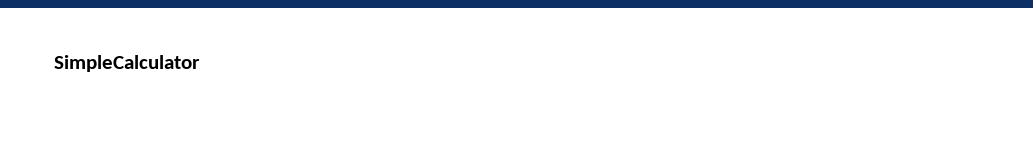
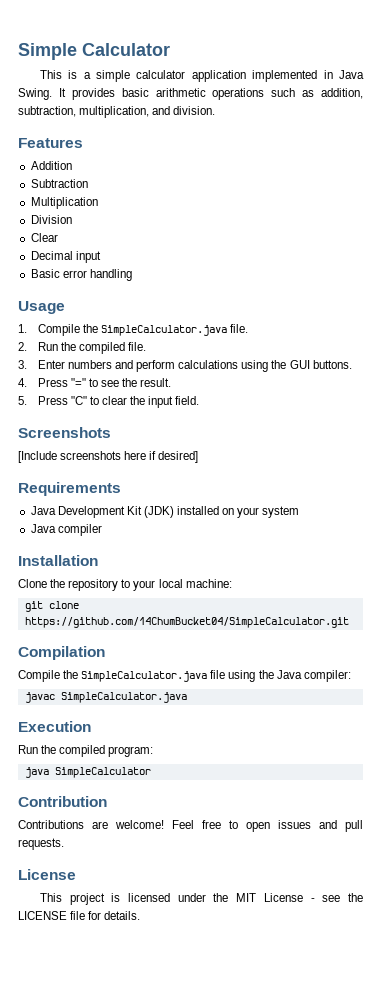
- SimpleCalculator
+ Simple Calculator
+ This is a simple calculator application implemented in Java Swing. It provides basic arithmetic operations such as addition, subtraction, multiplication, and division.
+ Features
+ Addition
+ Subtraction
+ Multiplication
+ Division
+ Clear
+ Decimal input
+ Basic error handling
+ Usage
+ 1. Compile the SimpleCalculator.java file.
+ 2. Run the compiled file.
+ 3. Enter numbers and perform calculations using the GUI buttons.
+ 4. Press "=" to see the result.
+ 5. Press "C" to clear the input field.
+ Screenshots
+ [Include screenshots here if desired]
+ Requirements
+ Java Development Kit (JDK) installed on your system
+ Java compiler
+ Installation
+ Clone the repository to your local machine:
+ git clone https://github.com/14ChumBucket04/SimpleCalculator.git
+ Compilation
+ Compile the SimpleCalculator.java file using the Java compiler:
+ javac SimpleCalculator.java
+ Execution
+ Run the compiled program:
+ java SimpleCalculator
+ Contribution
+ Contributions are welcome! Feel free to open issues and pull requests.
+ License
+ This project is licensed under the MIT License - see the LICENSE file for details.

